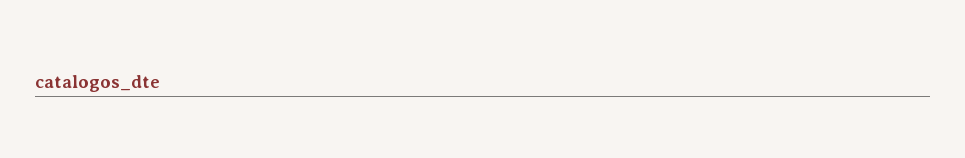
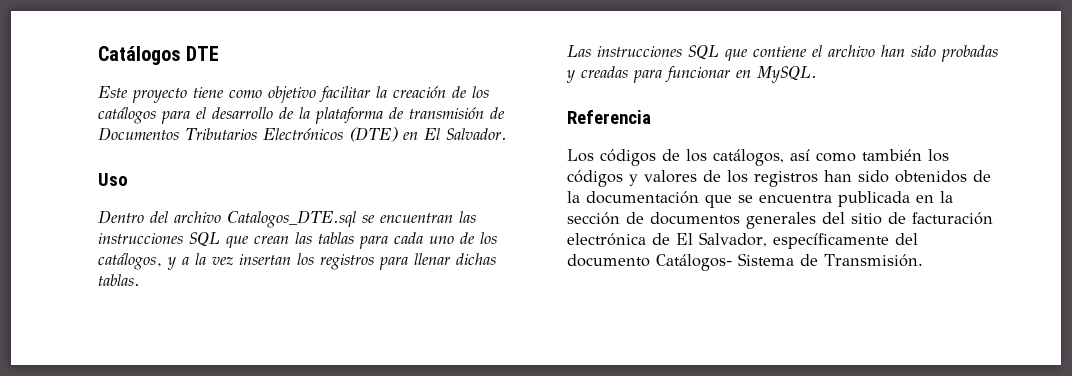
- catalogos_dte
+ Catálogos DTE
+ Este proyecto tiene como objetivo facilitar la creación de los catálogos para el desarrollo de la plataforma de transmisión de Documentos Tributarios Electrónicos (DTE) en El Salvador.
+ Uso
+ Dentro del archivo Catalogos_DTE.sql se encuentran las instrucciones SQL que crean las tablas para cada uno de los catálogos, y a la vez insertan los registros para llenar dichas tablas.
+ Las instrucciones SQL que contiene el archivo han sido probadas y creadas para funcionar en MySQL.
+ Referencia
+ Los códigos de los catálogos, así como también los códigos y valores de los registros han sido obtenidos de la documentación que se encuentra publicada en la sección de documentos generales del sitio de facturación electrónica de El Salvador, específicamente del documento Catálogos- Sistema de Transmisión.

